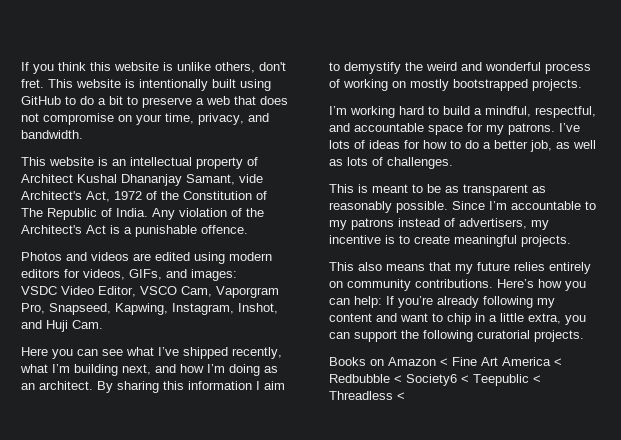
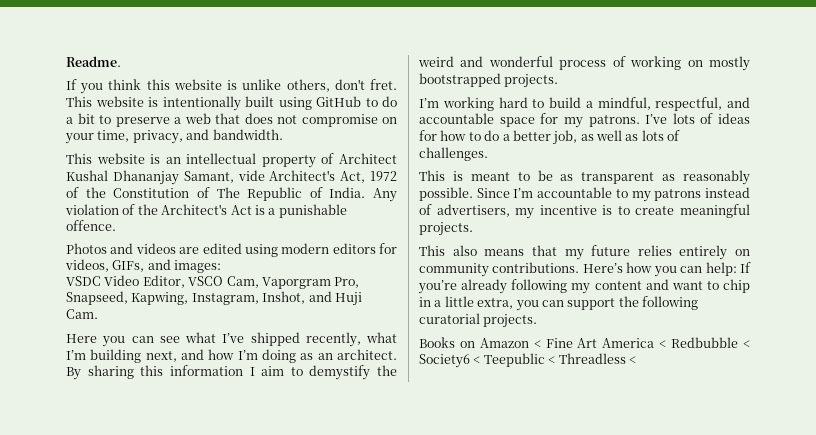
+ Readme.

